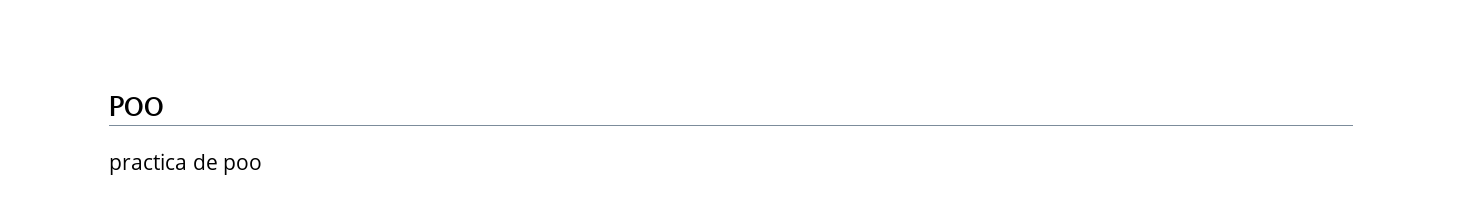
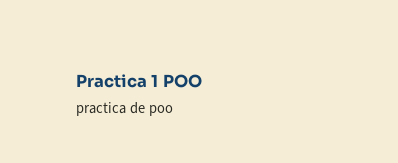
- POO
+ Practica 1 POO

